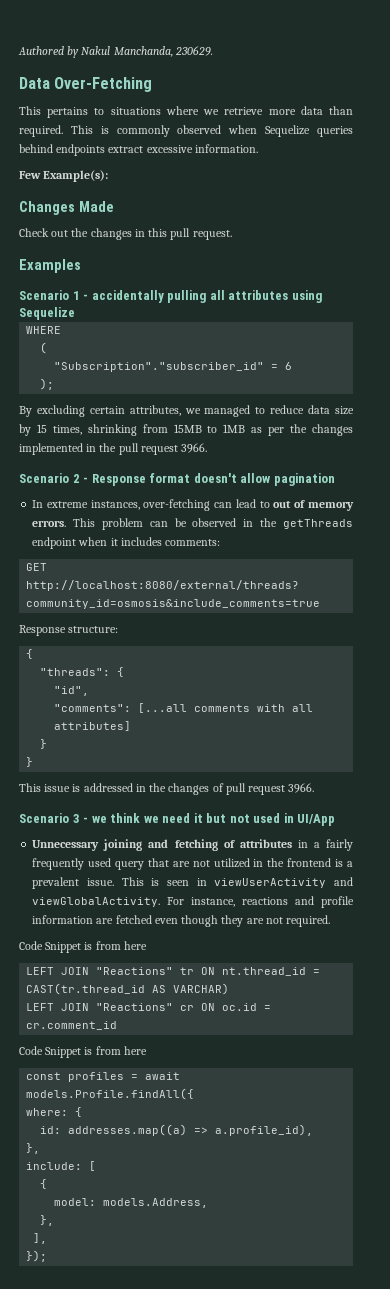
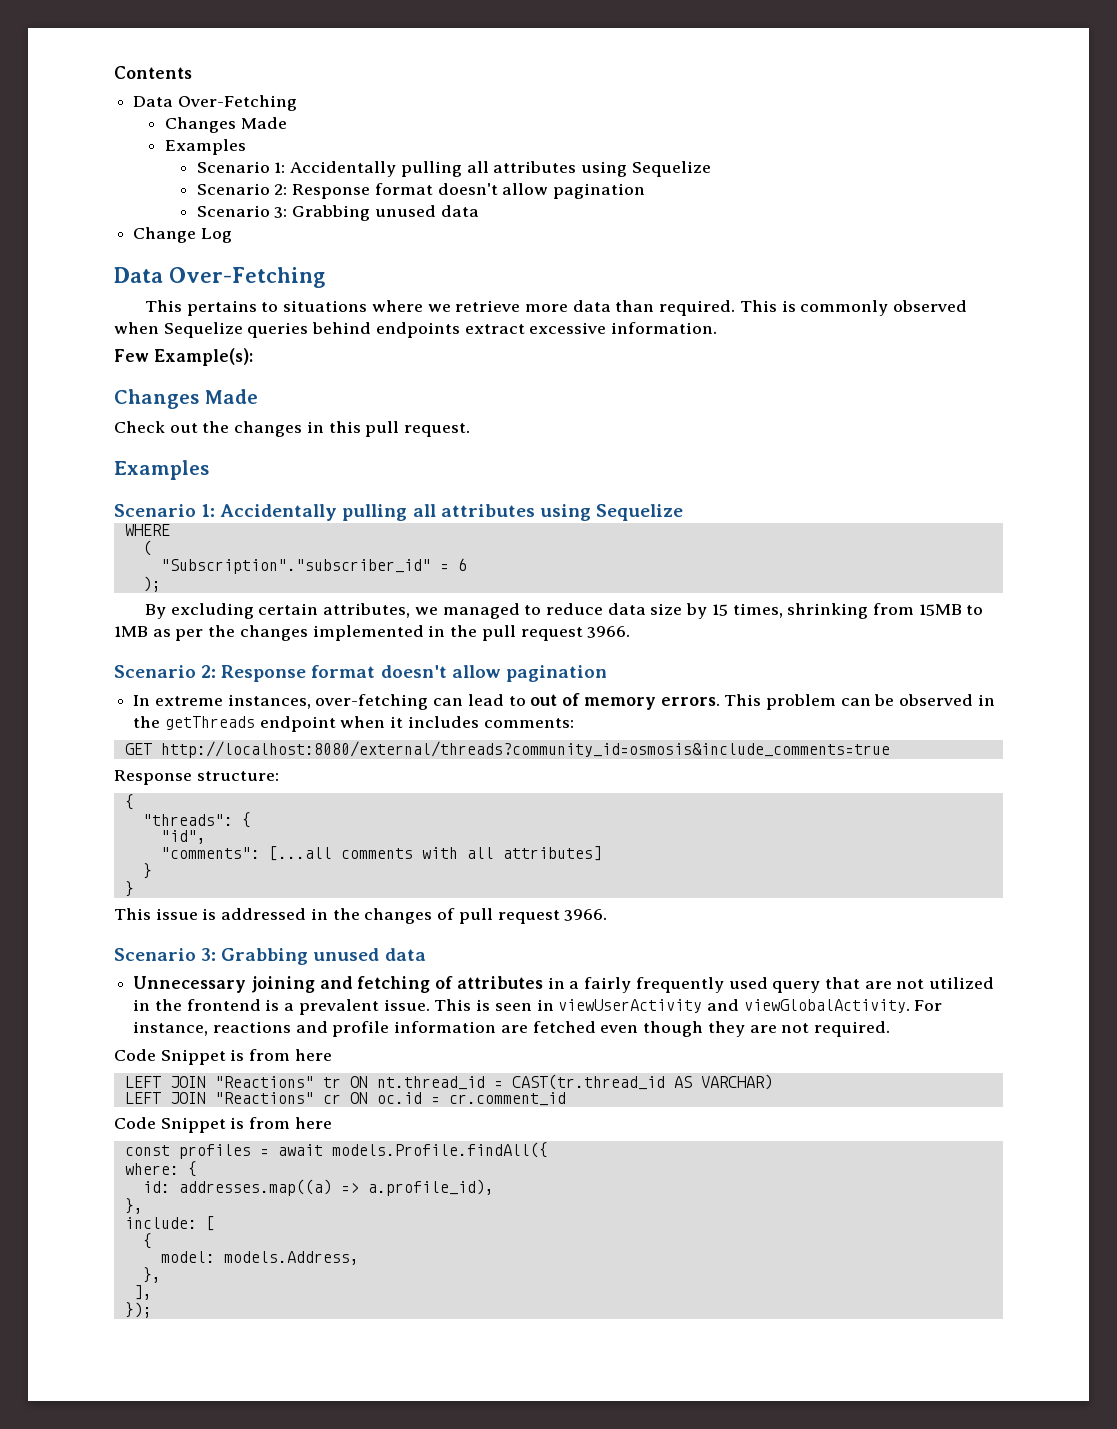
- Authored by Nakul Manchanda, 230629.
+ Contents
+ Data Over-Fetching
+ Changes Made
+ Examples
+ Scenario 1: Accidentally pulling all attributes using Sequelize
+ Scenario 2: Response format doesn't allow pagination
+ Scenario 3: Grabbing unused data
+ Change Log
  Check out the changes in this pull request.
  Examples
- Scenario 1 - accidentally pulling all attributes using Sequelize
+ Scenario 1: Accidentally pulling all attributes using Sequelize
  By excluding certain attributes, we managed to reduce data size by 15 times, shrinking from 15MB to 1MB as per the changes implemented in the pull request 3966.
- Scenario 2 - Response format doesn't allow pagination
+ Scenario 2: Response format doesn't allow pagination
  This issue is addressed in the changes of pull request 3966.
- Scenario 3 - we think we need it but not used in UI/App
+ Scenario 3: Grabbing unused data

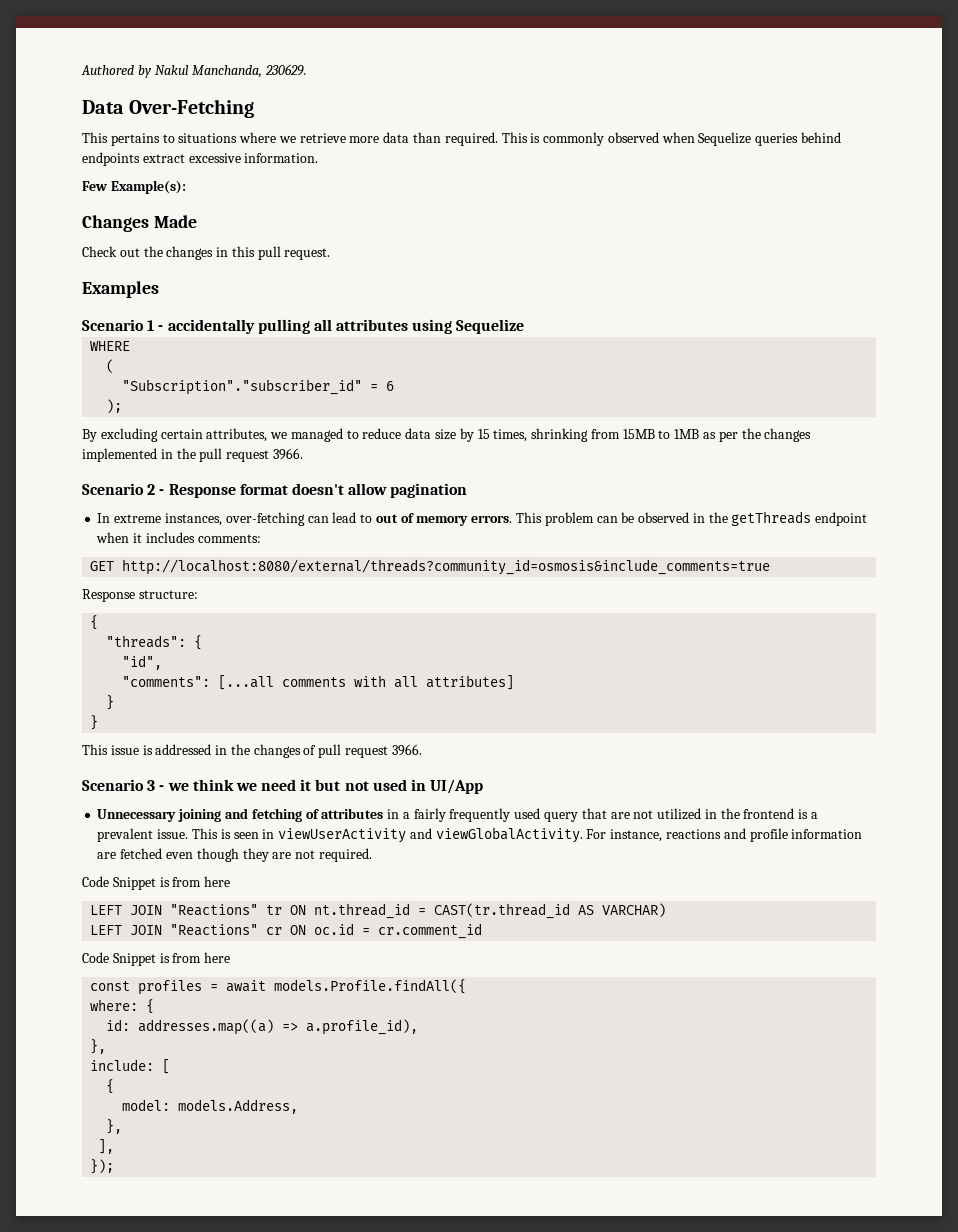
- Contents
- Data Over-Fetching
- Changes Made
- Examples
- Scenario 1: Accidentally pulling all attributes using Sequelize
- Scenario 2: Response format doesn't allow pagination
- Scenario 3: Grabbing unused data
- Change Log
+ Authored by Nakul Manchanda, 230629.
  Check out the changes in this pull request.
  Examples
- Scenario 1: Accidentally pulling all attributes using Sequelize
+ Scenario 1 - accidentally pulling all attributes using Sequelize
  By excluding certain attributes, we managed to reduce data size by 15 times, shrinking from 15MB to 1MB as per the changes implemented in the pull request 3966.
- Scenario 2: Response format doesn't allow pagination
+ Scenario 2 - Response format doesn't allow pagination
  This issue is addressed in the changes of pull request 3966.
- Scenario 3: Grabbing unused data
+ Scenario 3 - we think we need it but not used in UI/App

